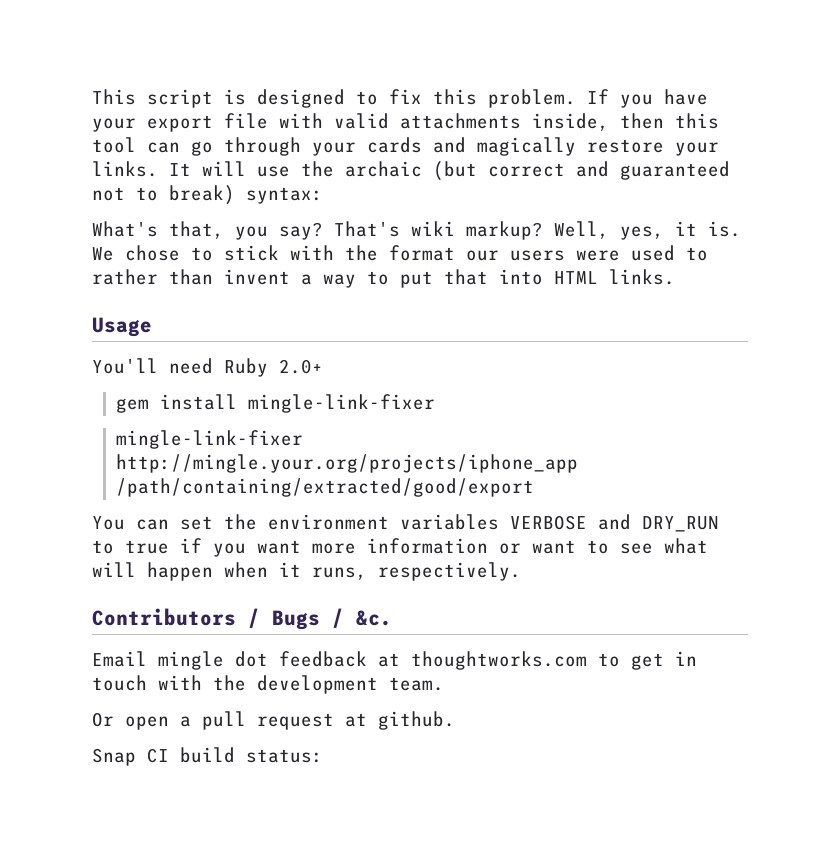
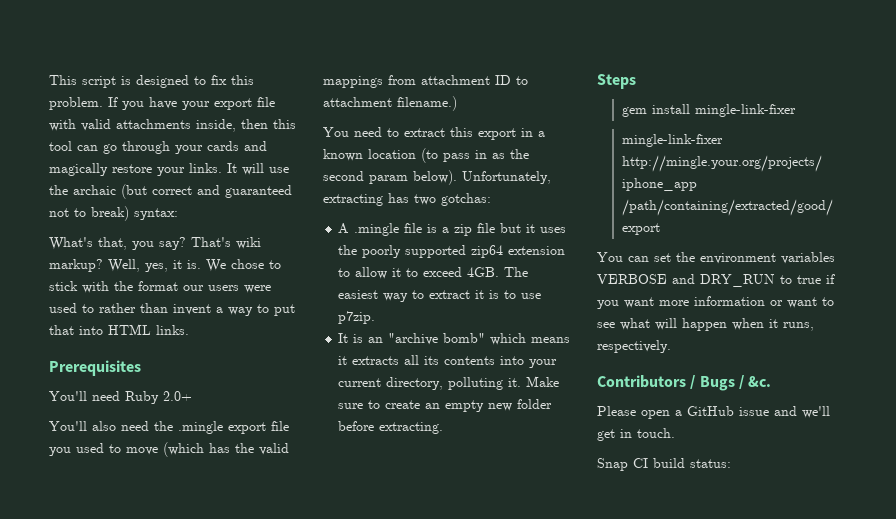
- Usage
+ Prerequisites
+ You'll also need the .mingle export file you used to move (which has the valid mappings from attachment ID to attachment filename.)
+ You need to extract this export in a known location (to pass in as the second param below). Unfortunately, extracting has two gotchas:
+ A .mingle file is a zip file but it uses the poorly supported zip64 extension to allow it to exceed 4GB. The easiest way to extract it is to use p7zip.
+ It is an "archive bomb" which means it extracts all its contents into your current directory, polluting it. Make sure to create an empty new folder before extracting.
+ Steps
- Email mingle dot feedback at thoughtworks.com to get in touch with the development team.
- Or open a pull request at github.
+ Please open a GitHub issue and we'll get in touch.

